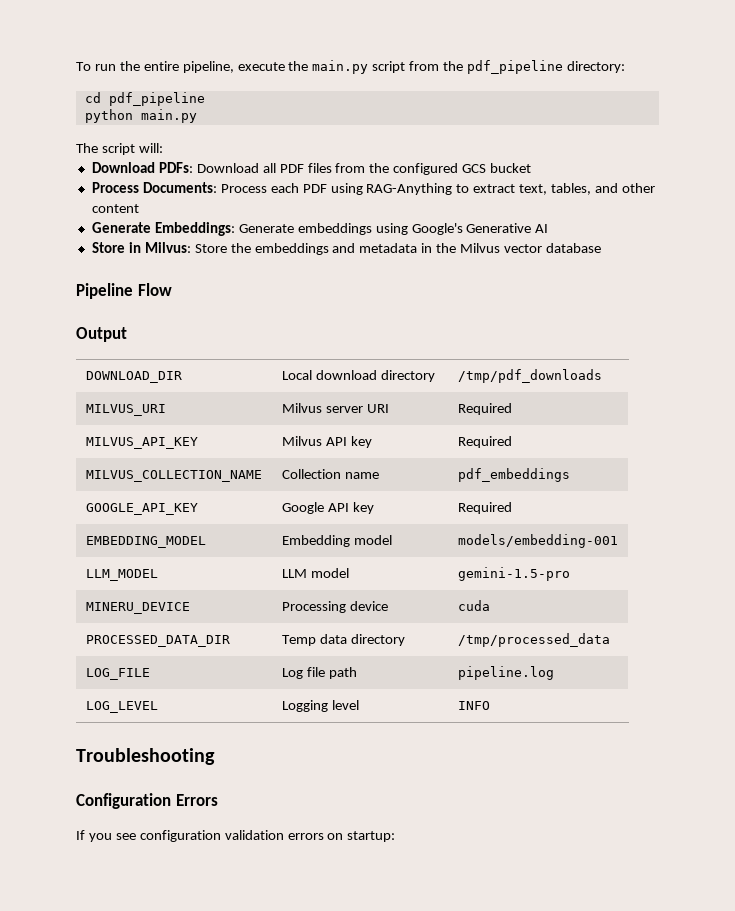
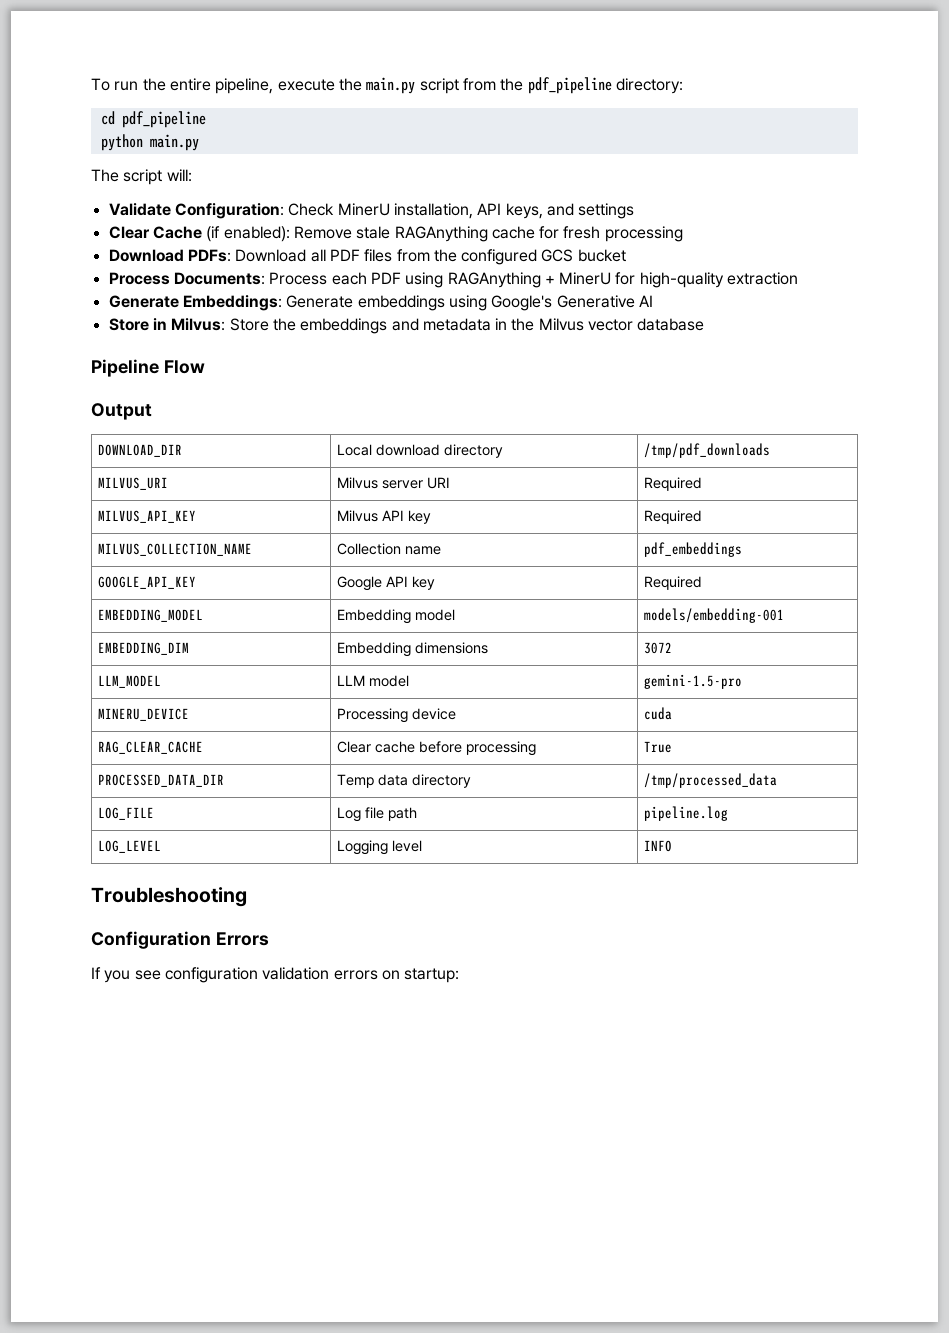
+ Validate Configuration: Check MinerU installation, API keys, and settings
+ Clear Cache (if enabled): Remove stale RAGAnything cache for fresh processing
- Process Documents: Process each PDF using RAG-Anything to extract text, tables, and other content
+ Process Documents: Process each PDF using RAGAnything + MinerU for high-quality extraction
+ EMBEDDING_DIM | Embedding dimensions | 3072
+ RAG_CLEAR_CACHE | Clear cache before processing | True

